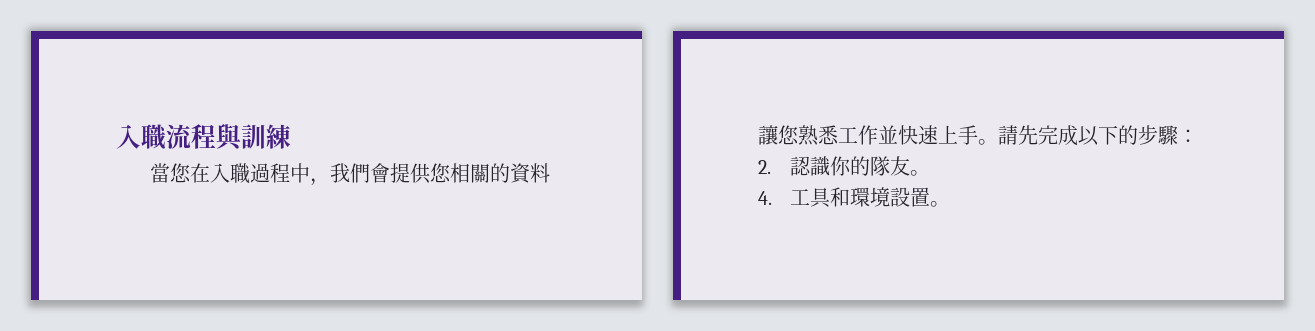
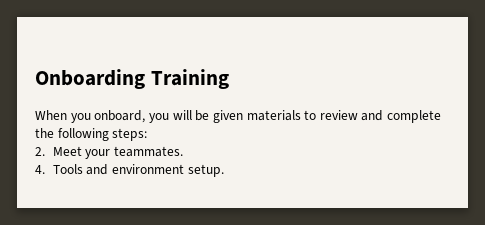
- 入職流程與訓練
- 當您在入職過程中，我們會提供您相關的資料讓您熟悉工作並快速上手。請先完成以下的步驟：
- 2.認識你的隊友。
- 4.工具和環境設置。
+ Onboarding Training
+ When you onboard, you will be given materials to review and complete the following steps:
+ 2. Meet your teammates.
+ 4. Tools and environment setup.

